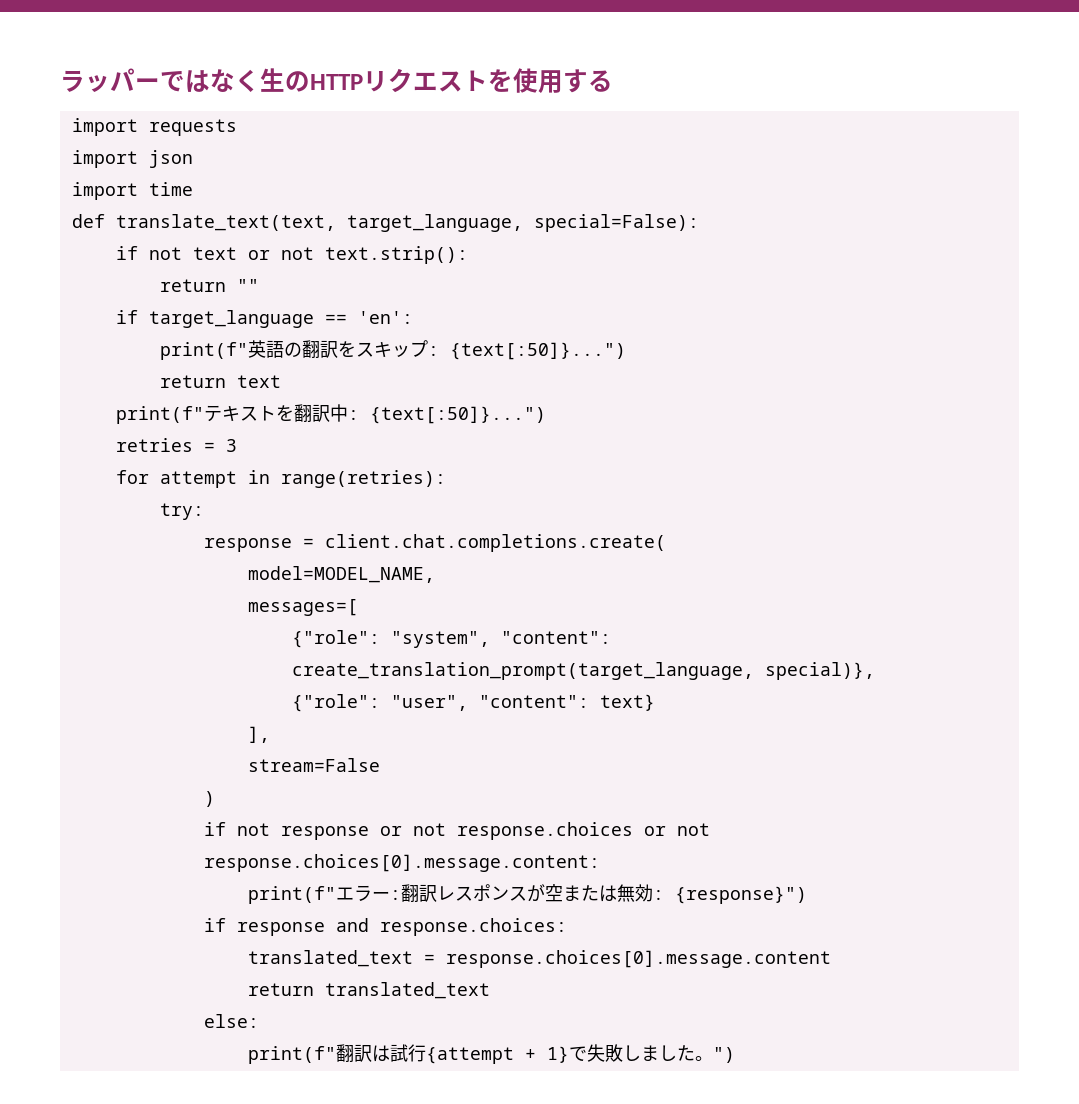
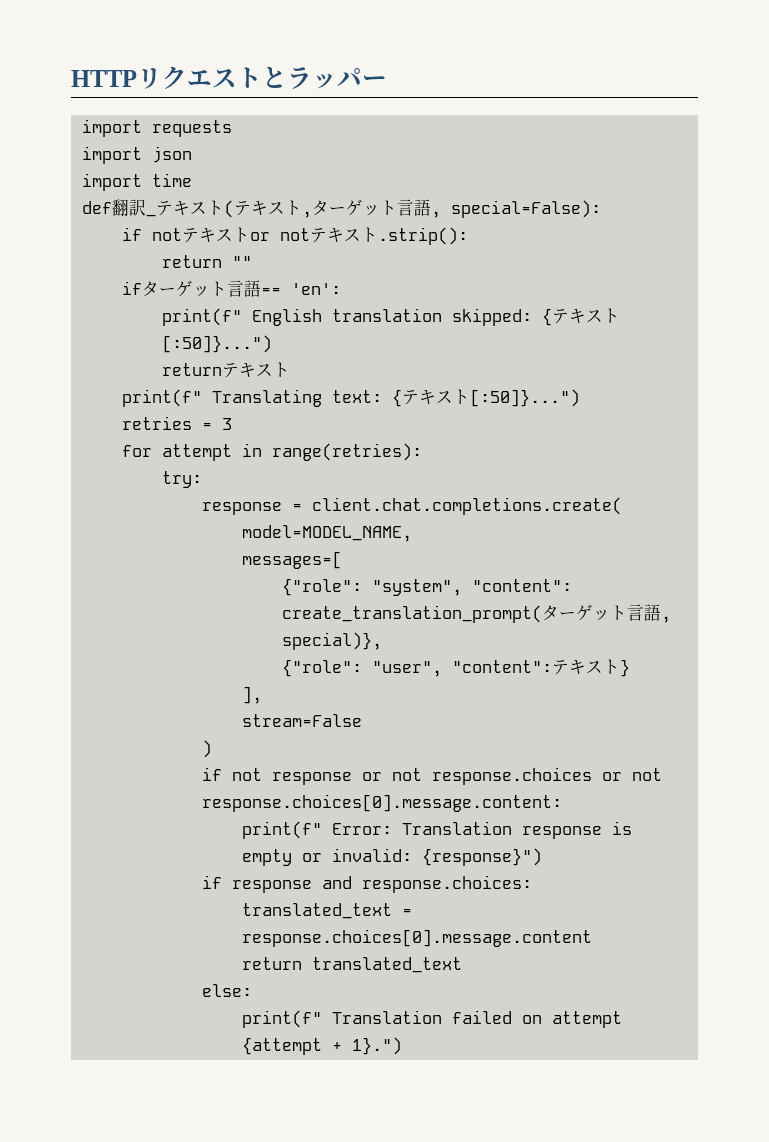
- ラッパーではなく生のHTTPリクエストを使用する
+ HTTPリクエストとラッパー
- def translate_text(text, target_language, special=False):
- if not text or not text.strip():
+ def翻訳_テキスト(テキスト,ターゲット言語, special=False):
+ if notテキストor notテキスト.strip():
- if target_language == 'en':
+ ifターゲット言語== 'en':
- print(f"英語の翻訳をスキップ: {text[:50]}...")
- return text
- print(f"テキストを翻訳中: {text[:50]}...")
+ print(f" English translation skipped: {テキスト[:50]}...")
+ returnテキスト
+ print(f" Translating text: {テキスト[:50]}...")
- {"role": "system", "content": create_translation_prompt(target_language, special)},
+ {"role": "system", "content": create_translation_prompt(ターゲット言語, special)},
- {"role": "user", "content": text}
+ {"role": "user", "content":テキスト}
- print(f"エラー:翻訳レスポンスが空または無効: {response}")
+ print(f" Error: Translation response is empty or invalid: {response}")
- print(f"翻訳は試行{attempt + 1}で失敗しました。")
+ print(f" Translation failed on attempt {attempt + 1}.")

